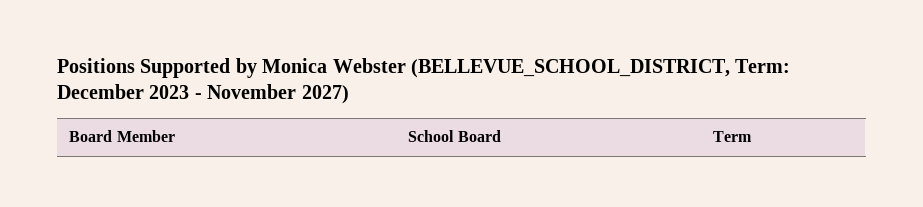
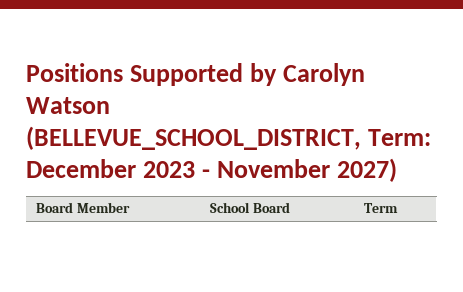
- Positions Supported by Monica Webster (BELLEVUE_SCHOOL_DISTRICT, Term: December 2023 - November 2027)
+ Positions Supported by Carolyn Watson (BELLEVUE_SCHOOL_DISTRICT, Term: December 2023 - November 2027)

